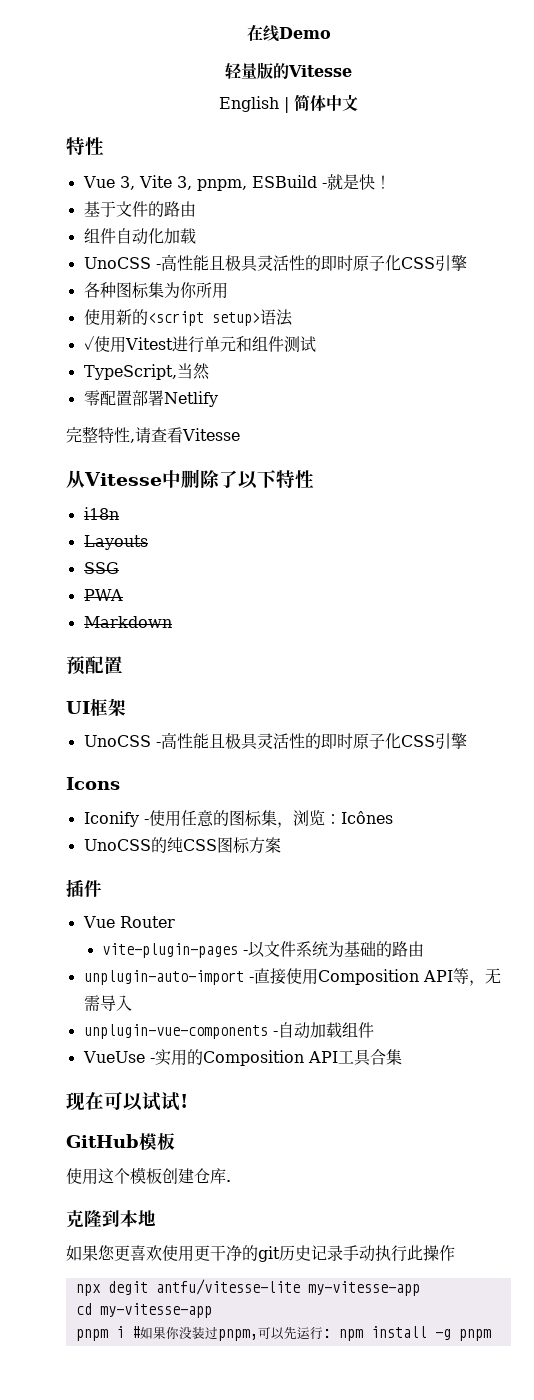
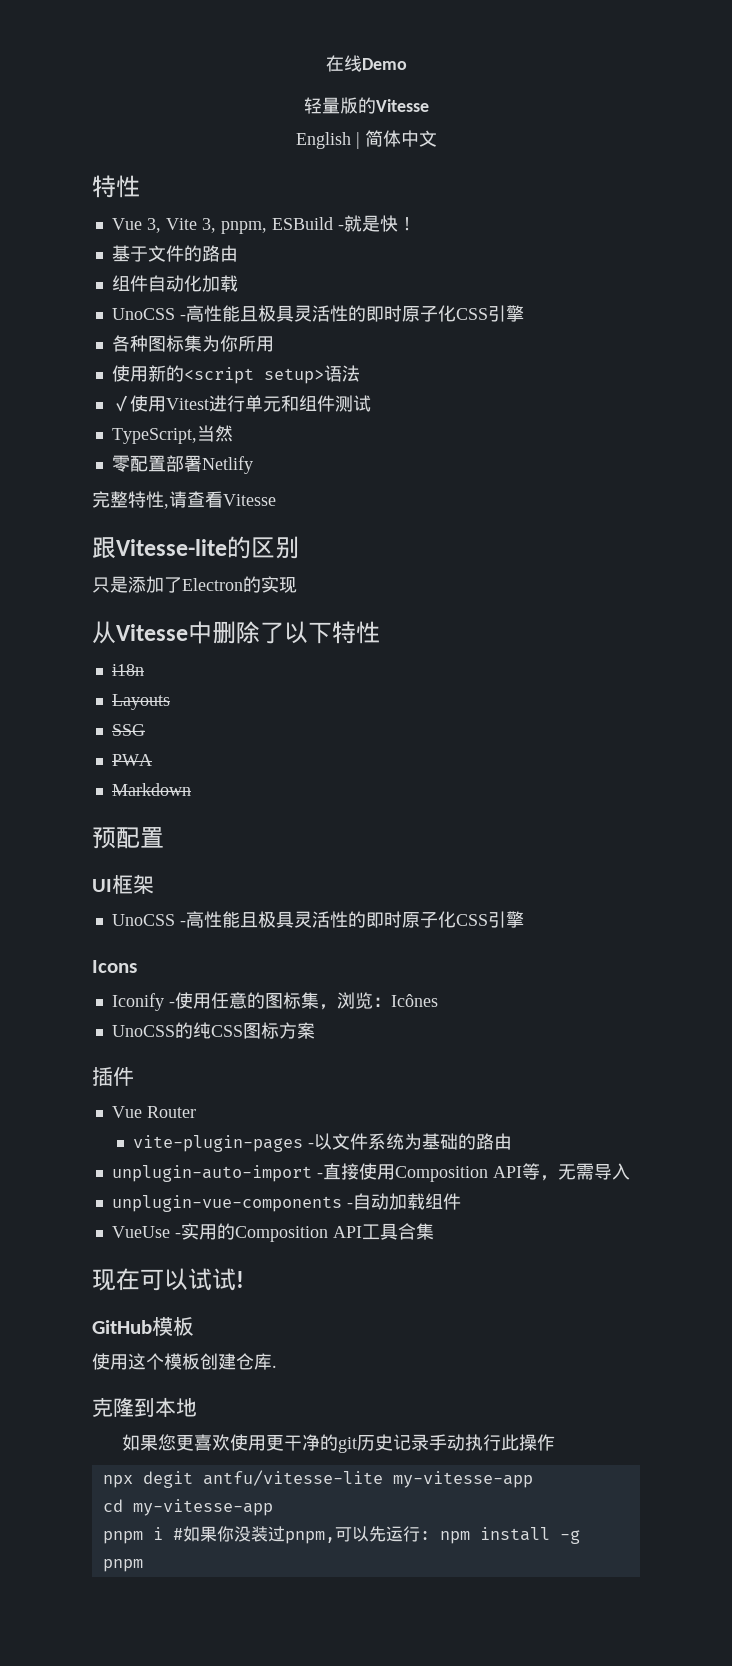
+ 跟Vitesse-lite的区别
+ 只是添加了Electron的实现

